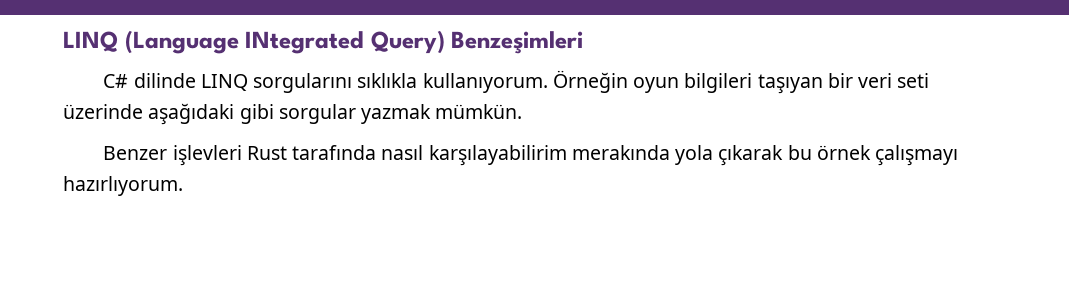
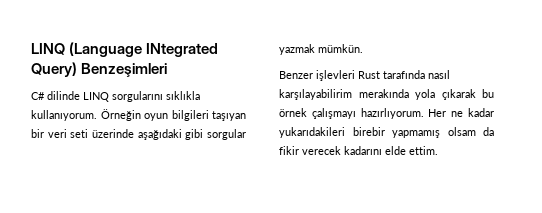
+ Her ne kadar yukarıdakileri birebir yapmamış olsam da fikir verecek kadarını elde ettim.

